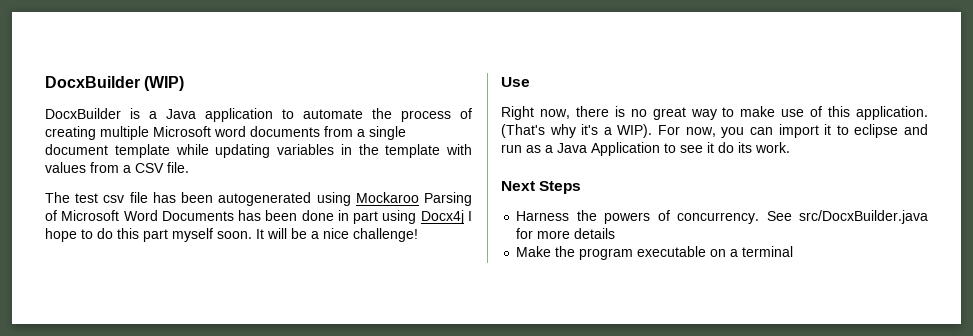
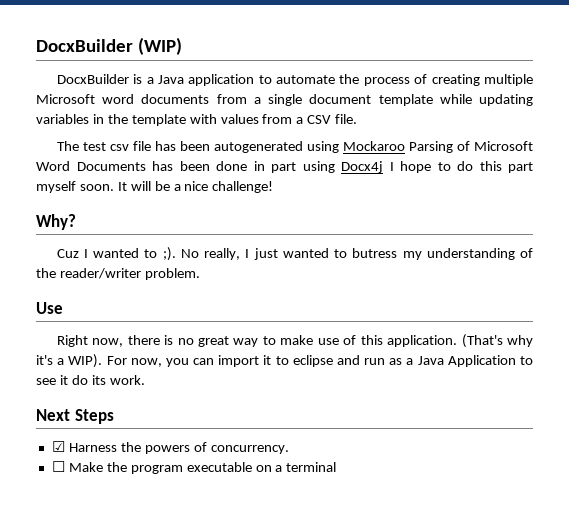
+ Why?
+ Cuz I wanted to ;). No really, I just wanted to butress my understanding of the reader/writer problem.
- Harness the powers of concurrency. See src/DocxBuilder.java for more details
- Make the program executable on a terminal
+ ☑ Harness the powers of concurrency.
+ ☐ Make the program executable on a terminal

